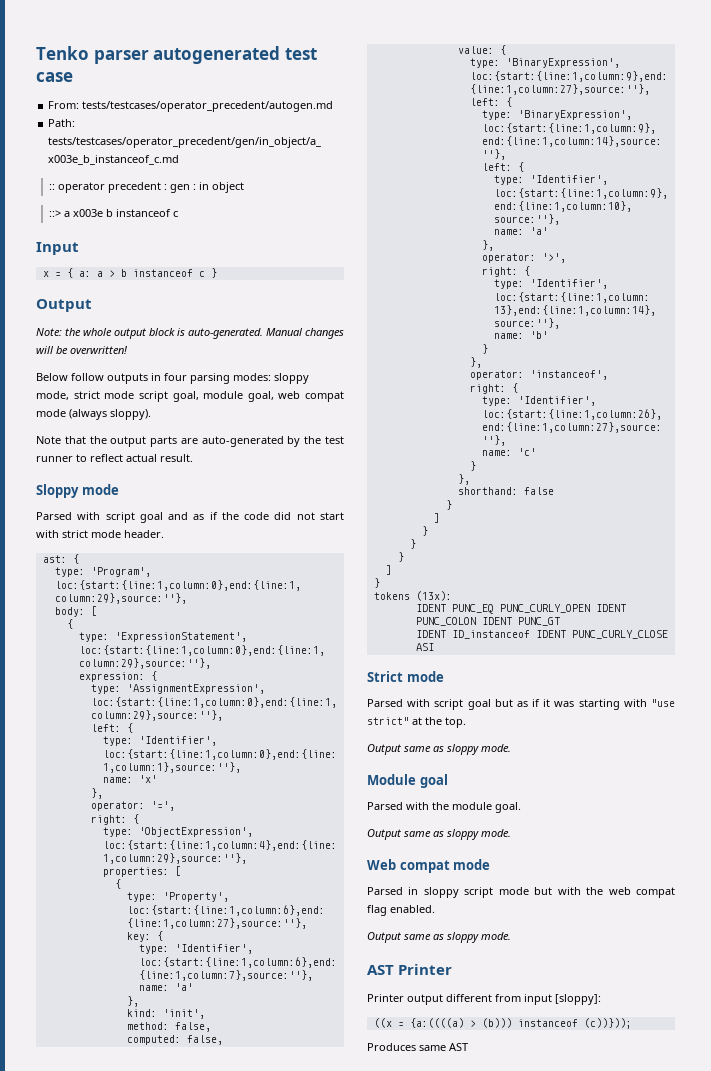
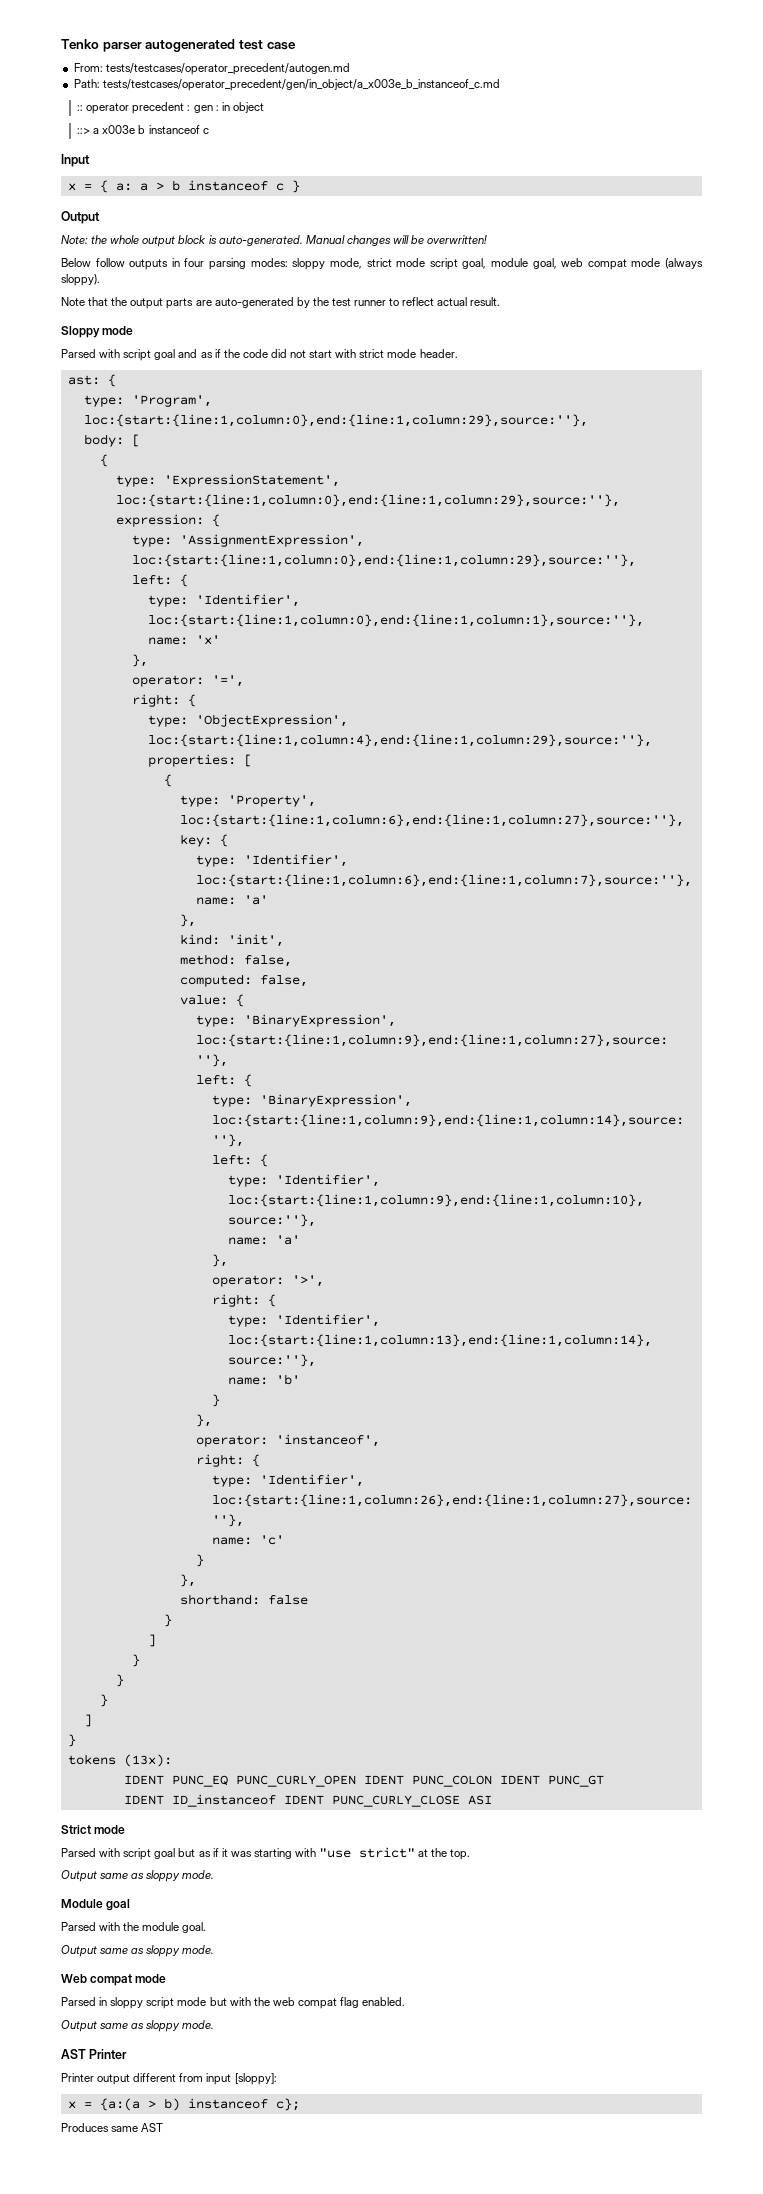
- ((x = {a:((((a) > (b))) instanceof (c))}));
+ x = {a:(a > b) instanceof c};

